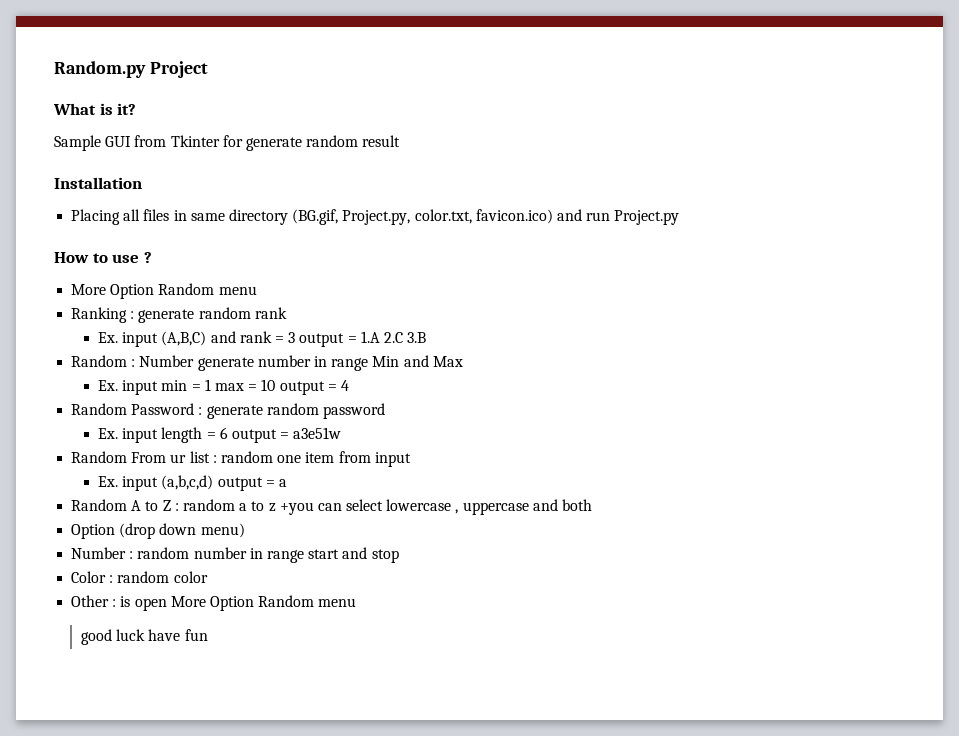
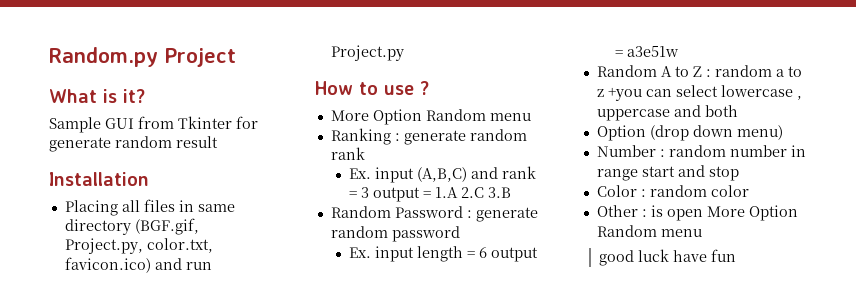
- Placing all files in same directory (BG.gif, Project.py, color.txt, favicon.ico) and run Project.py
+ Placing all files in same directory (BGF.gif, Project.py, color.txt, favicon.ico) and run Project.py
- Random : Number generate number in range Min and Max
- Ex. input min = 1 max = 10 output = 4
- Random From ur list : random one item from input
- Ex. input (a,b,c,d) output = a

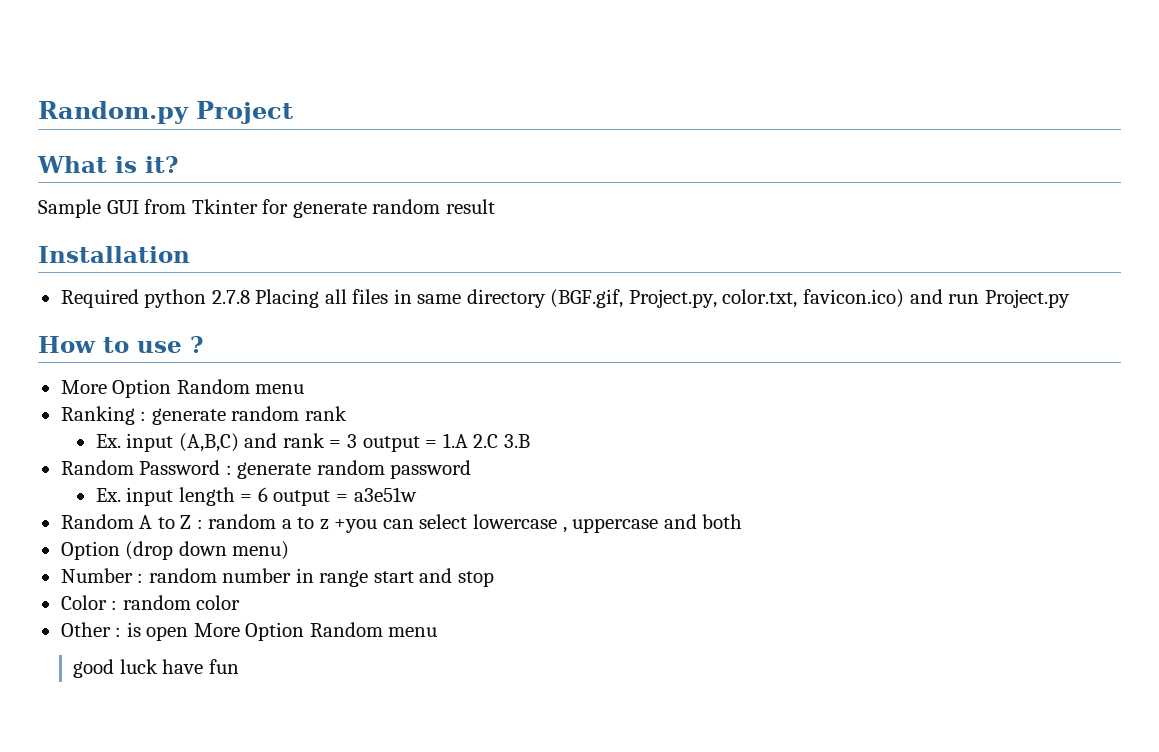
- Placing all files in same directory (BGF.gif, Project.py, color.txt, favicon.ico) and run Project.py
+ Required python 2.7.8 Placing all files in same directory (BGF.gif, Project.py, color.txt, favicon.ico) and run Project.py

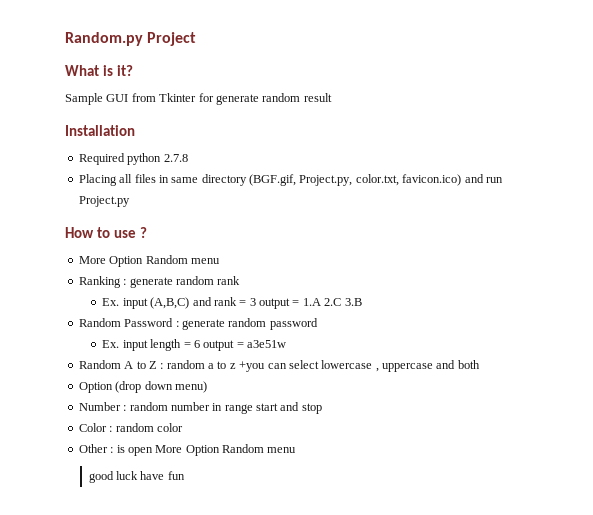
- Required python 2.7.8 Placing all files in same directory (BGF.gif, Project.py, color.txt, favicon.ico) and run Project.py
+ Required python 2.7.8
+ Placing all files in same directory (BGF.gif, Project.py, color.txt, favicon.ico) and run Project.py

